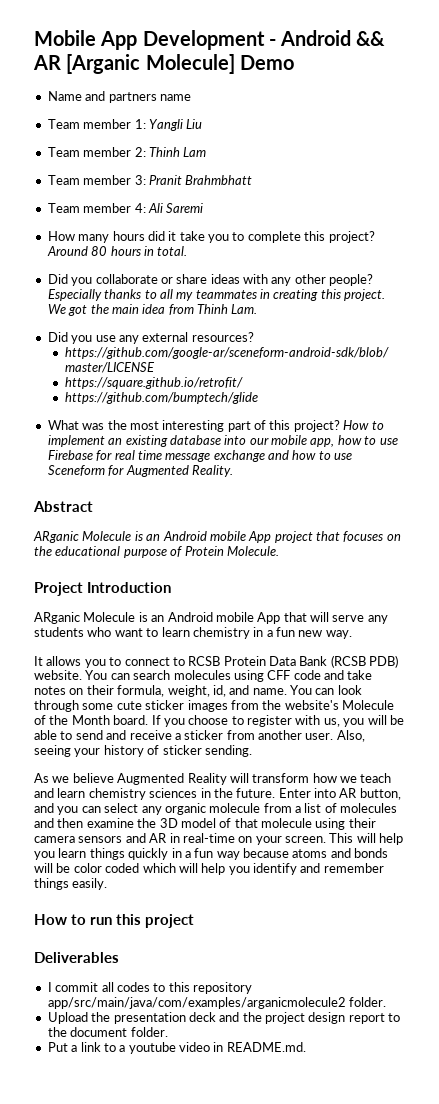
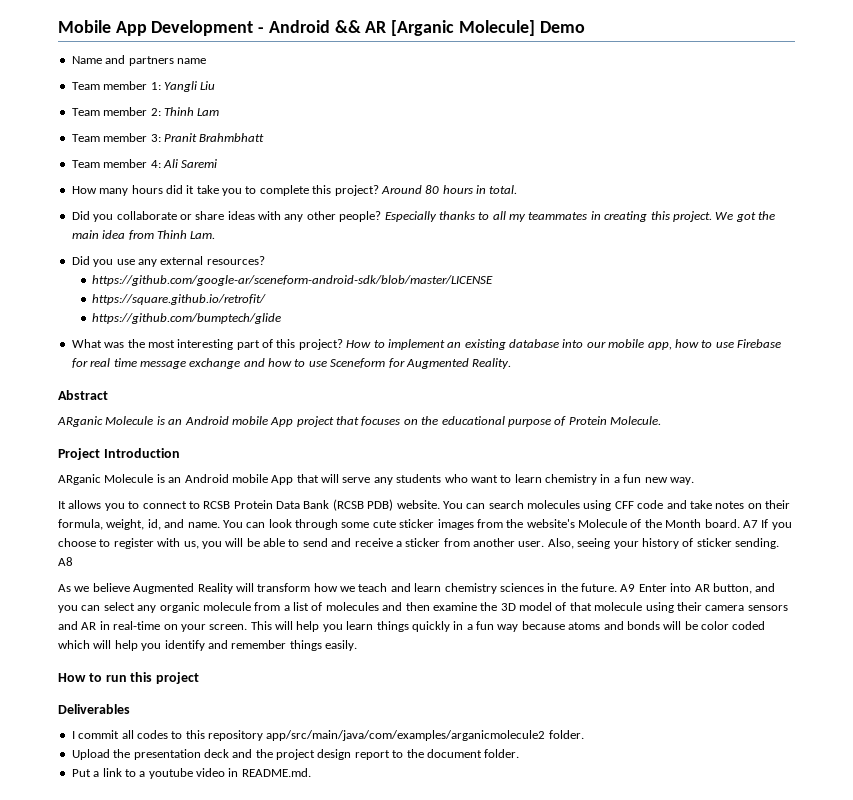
- If you choose to register with us, you will be able to send and receive a sticker from another user.
+ A7 If you choose to register with us, you will be able to send and receive a sticker from another user.
+ A8
- Enter into AR button, and you can select any organic molecule from a list of molecules and then examine the 3D model of that molecule using their camera sensors and AR in real-time on your screen.
+ A9 Enter into AR button, and you can select any organic molecule from a list of molecules and then examine the 3D model of that molecule using their camera sensors and AR in real-time on your screen.

